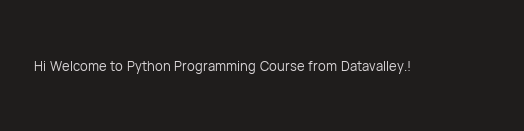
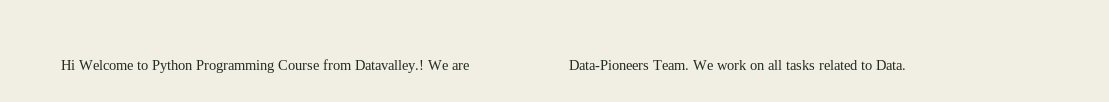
+ We are Data-Pioneers Team. We work on all tasks related to Data.

